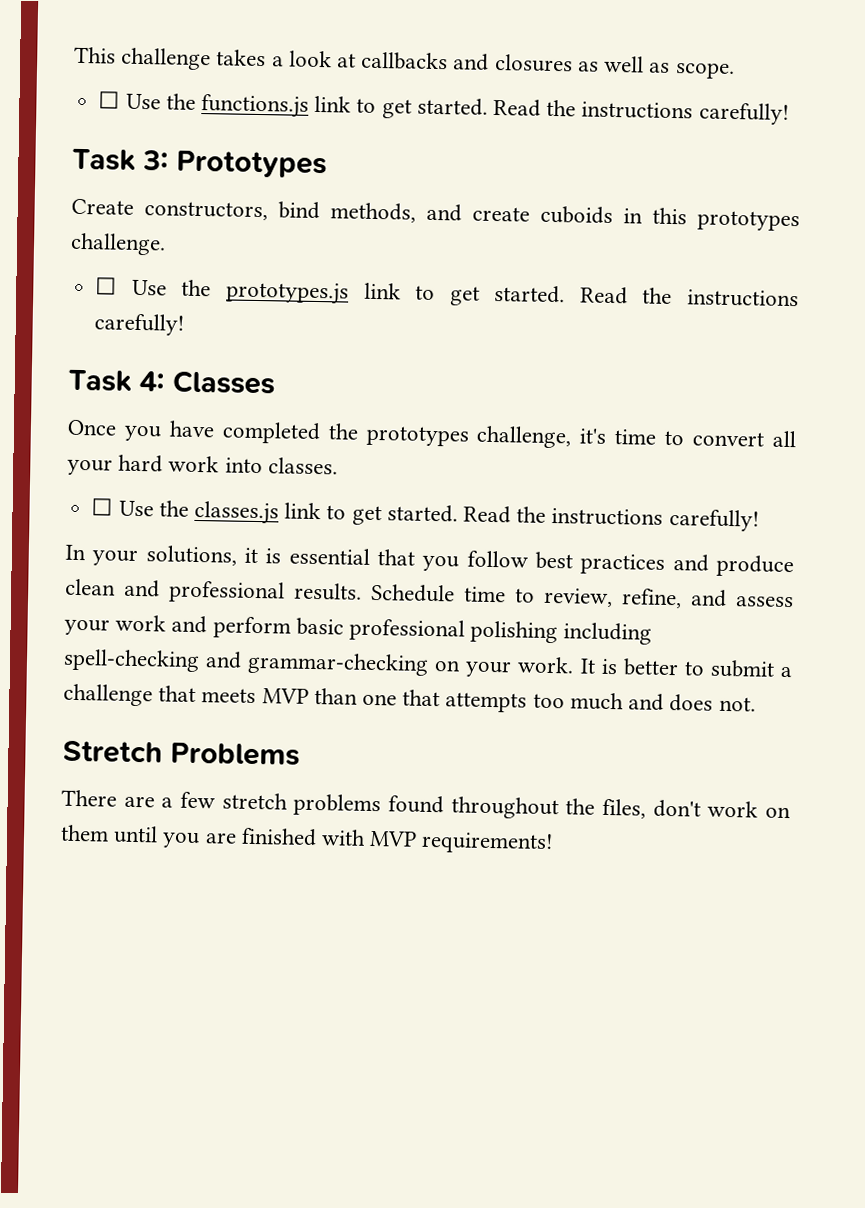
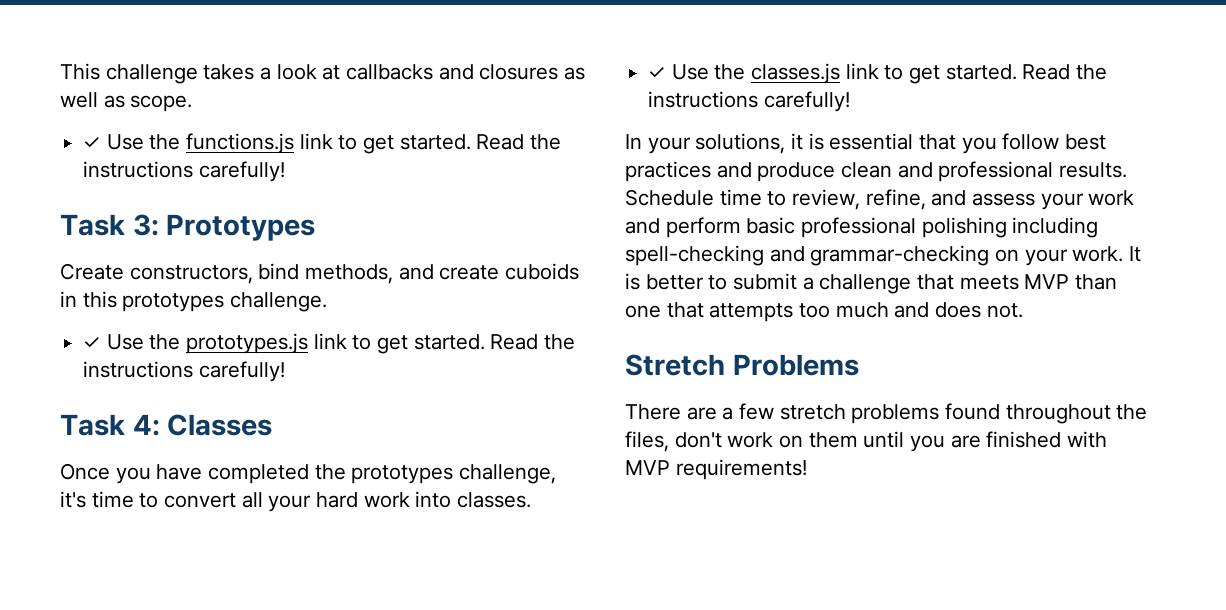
- ☐ Use the functions.js link to get started.
+ ✓ Use the functions.js link to get started.
- ☐ Use the prototypes.js link to get started.
+ ✓ Use the prototypes.js link to get started.
- ☐ Use the classes.js link to get started.
+ ✓ Use the classes.js link to get started.

